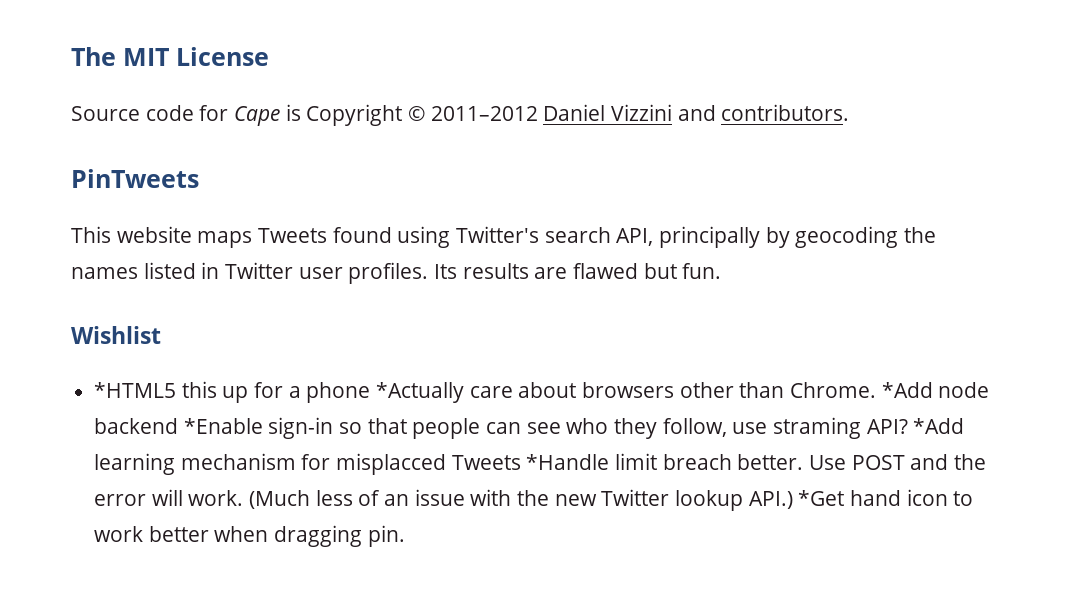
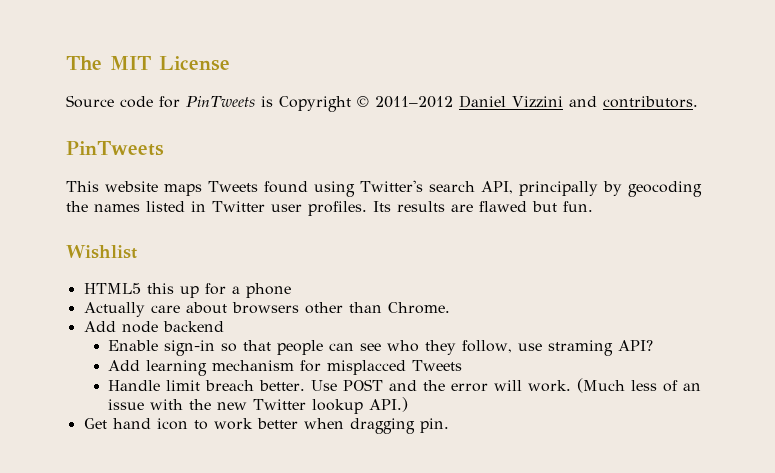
- Source code for Cape is Copyright © 2011–2012 Daniel Vizzini and contributors.
+ Source code for PinTweets is Copyright © 2011–2012 Daniel Vizzini and contributors.
- *HTML5 this up for a phone *Actually care about browsers other than Chrome. *Add node backend *Enable sign-in so that people can see who they follow, use straming API? *Add learning mechanism for misplacced Tweets *Handle limit breach better.
+ HTML5 this up for a phone
+ Actually care about browsers other than Chrome.
+ Add node backend
+ Enable sign-in so that people can see who they follow, use straming API?
+ Add learning mechanism for misplacced Tweets
+ Handle limit breach better.
- (Much less of an issue with the new Twitter lookup API.) *Get hand icon to work better when dragging pin.
+ (Much less of an issue with the new Twitter lookup API.)
+ Get hand icon to work better when dragging pin.

